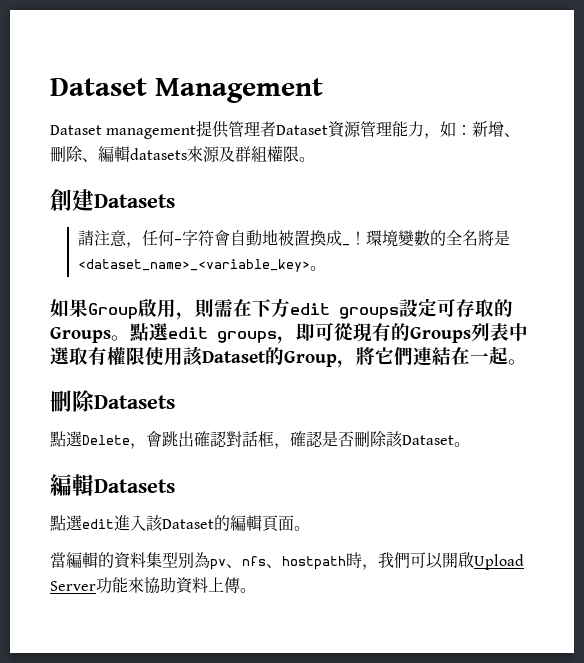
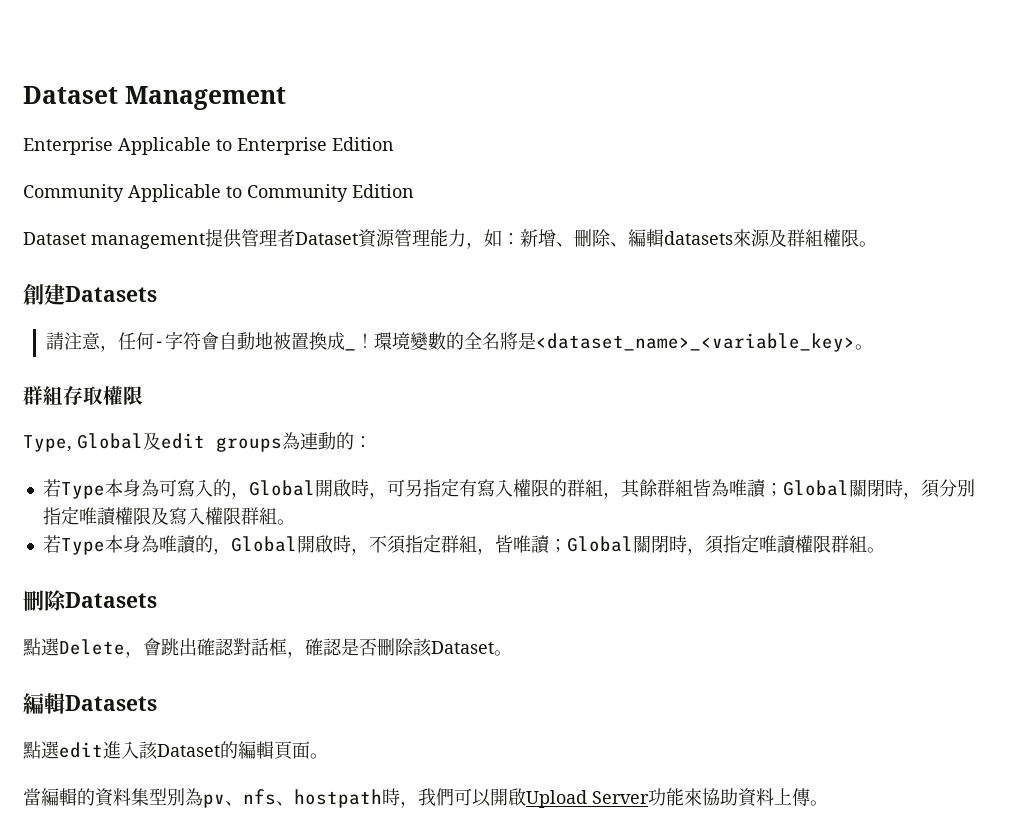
+ Enterprise Applicable to Enterprise Edition
+ Community Applicable to Community Edition
- 如果Group啟用，則需在下方edit groups設定可存取的Groups。點選edit groups，即可從現有的Groups列表中選取有權限使用該Dataset的Group，將它們連結在一起。
+ 群組存取權限
+ Type, Global及edit groups為連動的：
+ 若Type本身為可寫入的，Global開啟時，可另指定有寫入權限的群組，其餘群組皆為唯讀；Global關閉時，須分別指定唯讀權限及寫入權限群組。
+ 若Type本身為唯讀的，Global開啟時，不須指定群組，皆唯讀；Global關閉時，須指定唯讀權限群組。

